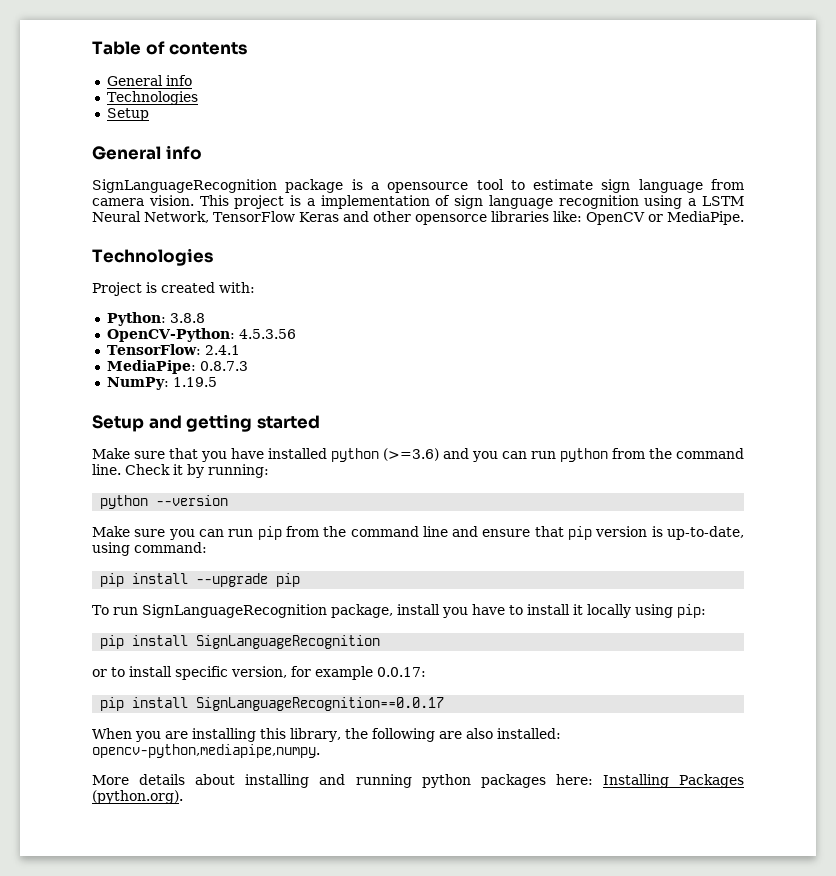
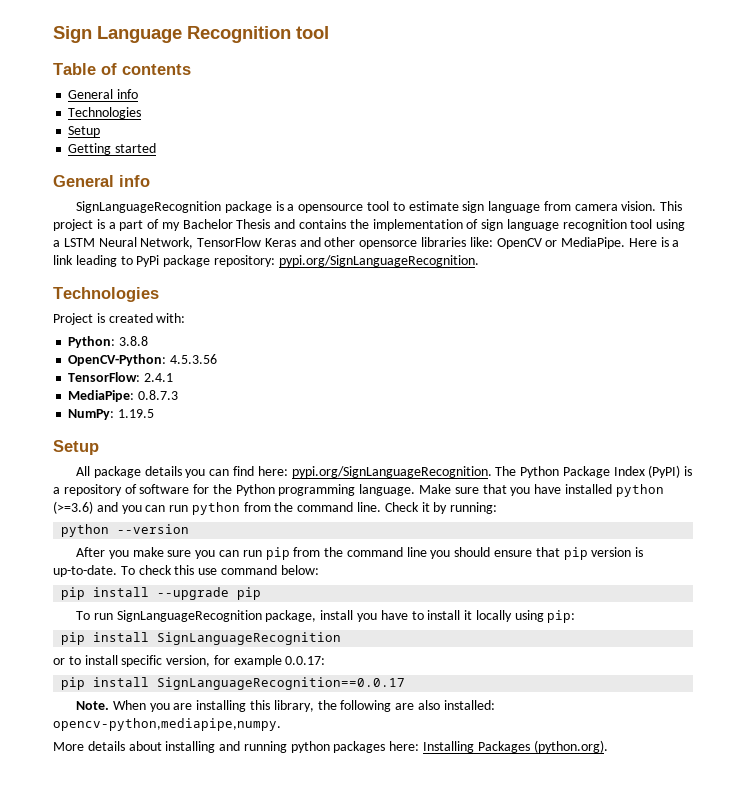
+ Sign Language Recognition tool
+ Getting started
- This project is a implementation of sign language recognition using a LSTM Neural Network, TensorFlow Keras and other opensorce libraries like: OpenCV or MediaPipe.
+ This project is a part of my Bachelor Thesis and contains the implementation of sign language recognition tool using a LSTM Neural Network, TensorFlow Keras and other opensorce libraries like: OpenCV or MediaPipe. Here is a link leading to PyPi package repository: pypi.org/SignLanguageRecognition.
  NumPy: 1.19.5
- Setup and getting started
- Make sure that you have installed python (>=3.6) and you can run python from the command line.
+ Setup
+ All package details you can find here: pypi.org/SignLanguageRecognition. The Python Package Index (PyPI) is a repository of software for the Python programming language. Make sure that you have installed python (>=3.6) and you can run python from the command line.
- Make sure you can run pip from the command line and ensure that pip version is up-to-date, using command:
+ After you make sure you can run pip from the command line you should ensure that pip version is up-to-date. To check this use command below:
+ Note.

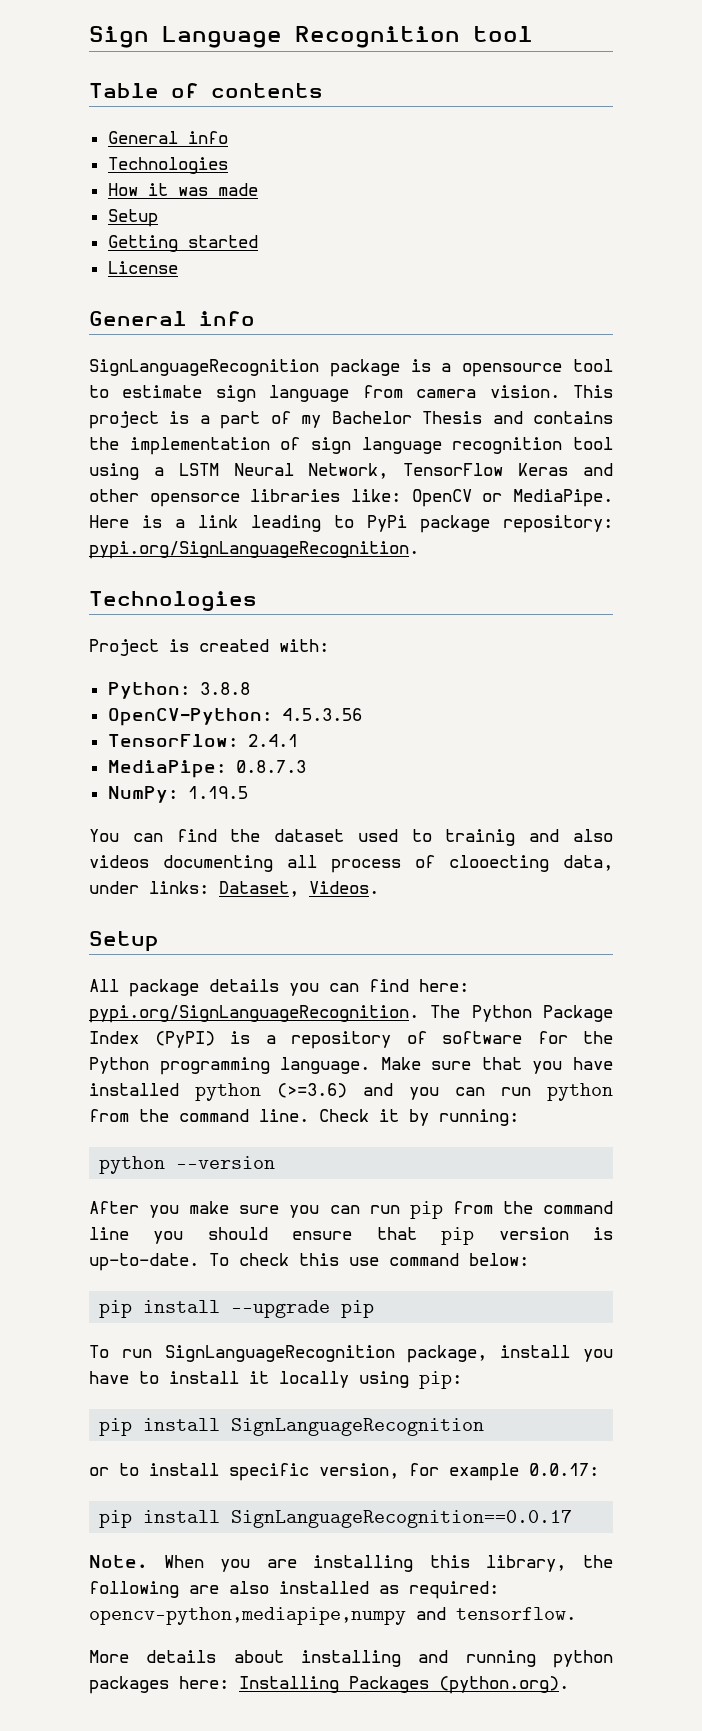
+ How it was made
+ License
+ You can find the dataset used to trainig and also videos documenting all process of clooecting data, under links: Dataset, Videos.
- When you are installing this library, the following are also installed: opencv-python,mediapipe,numpy.
+ When you are installing this library, the following are also installed as required: opencv-python,mediapipe,numpy and tensorflow.

